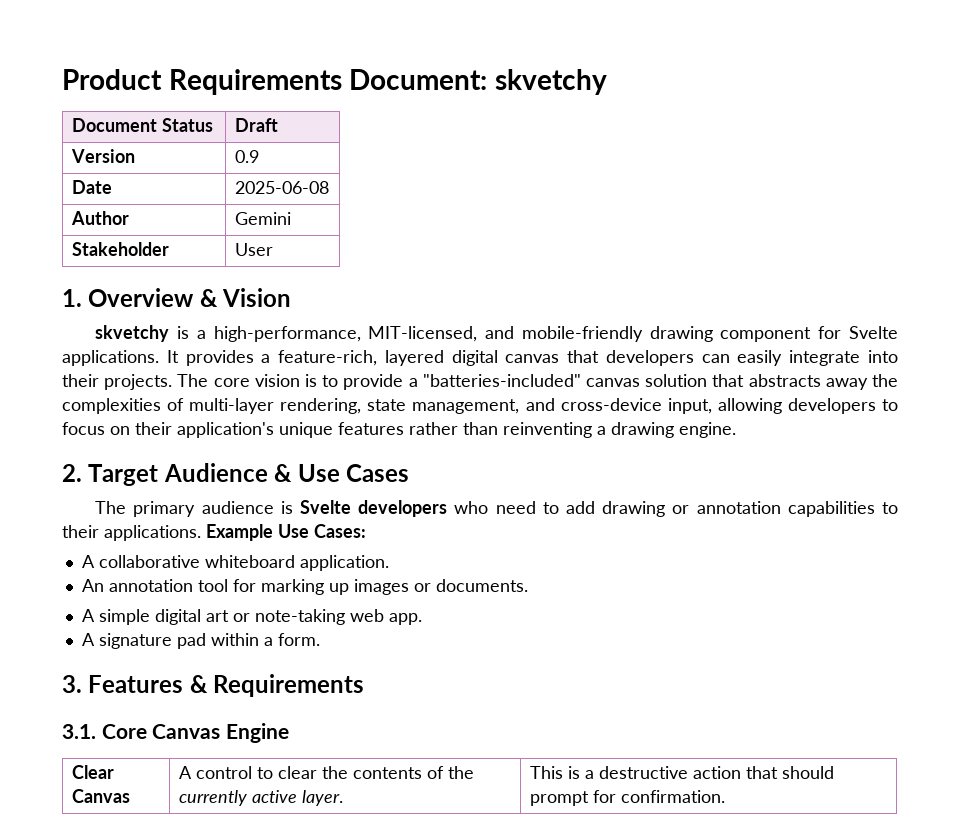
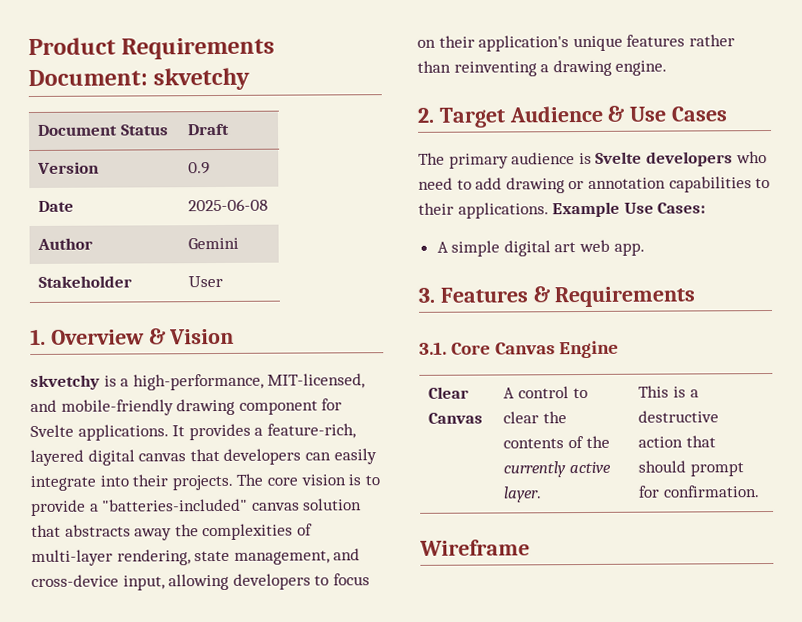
- A collaborative whiteboard application.
- An annotation tool for marking up images or documents.
- A simple digital art or note-taking web app.
+ A simple digital art web app.
- A signature pad within a form.
+ Wireframe

